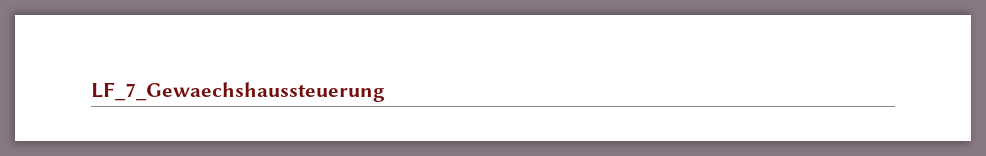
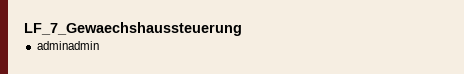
+ adminadmin

